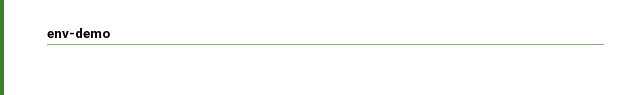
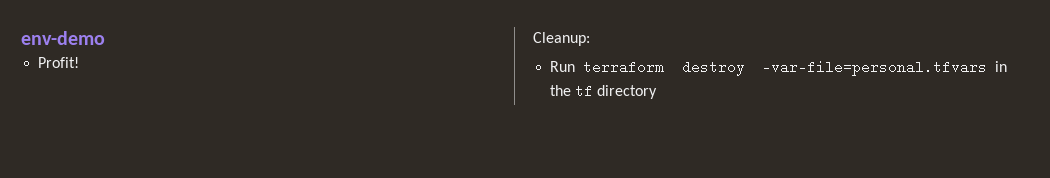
+ Profit!
+ Cleanup:
+ Run terraform destroy -var-file=personal.tfvars in the tf directory

